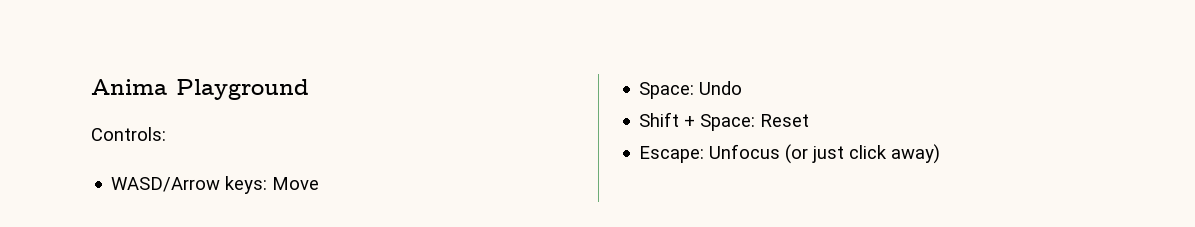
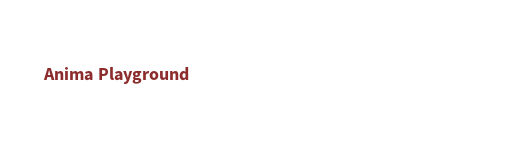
- Controls:
- WASD/Arrow keys: Move
- Space: Undo
- Shift + Space: Reset
- Escape: Unfocus (or just click away)

